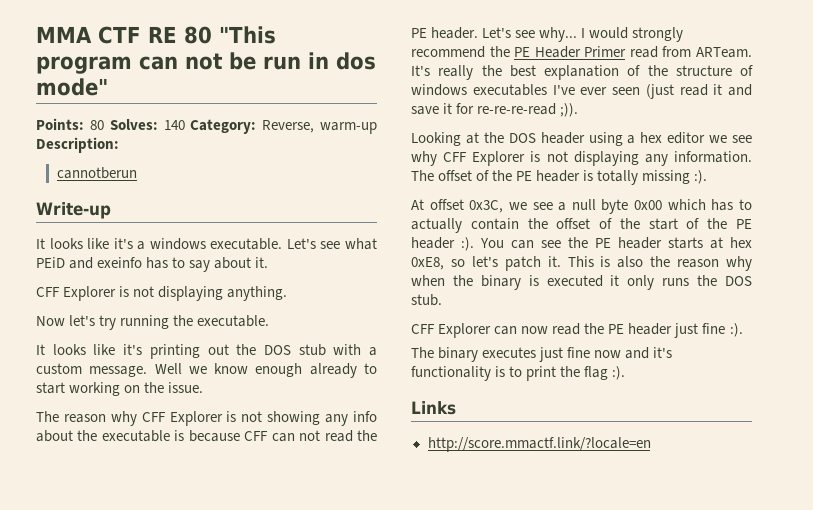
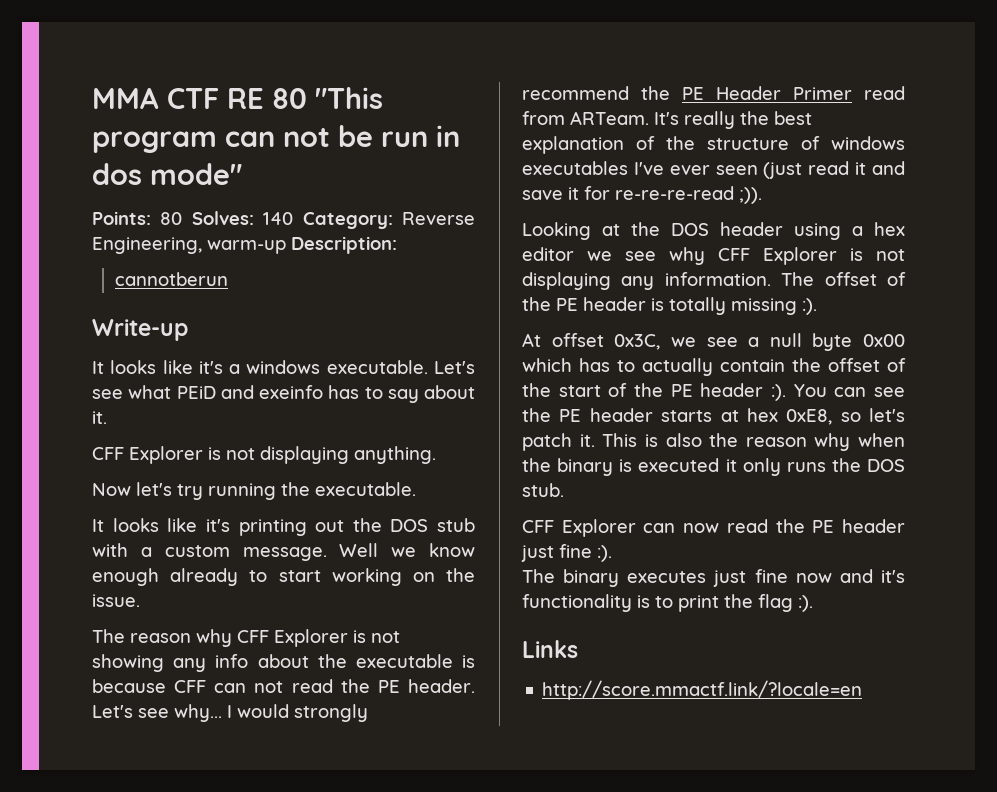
- Points: 80 Solves: 140 Category: Reverse, warm-up Description:
+ Points: 80 Solves: 140 Category: Reverse Engineering, warm-up Description:

